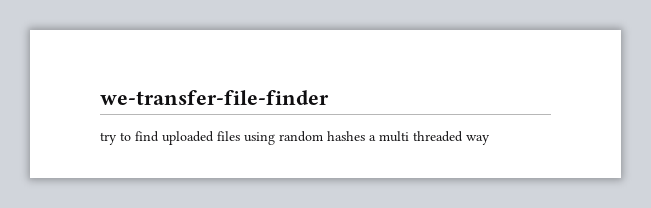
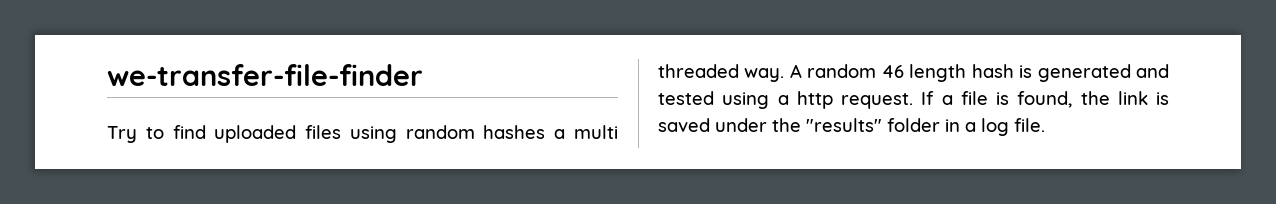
- try to find uploaded files using random hashes a multi threaded way
+ Try to find uploaded files using random hashes a multi threaded way. A random 46 length hash is generated and tested using a http request. If a file is found, the link is saved under the "results" folder in a log file.

